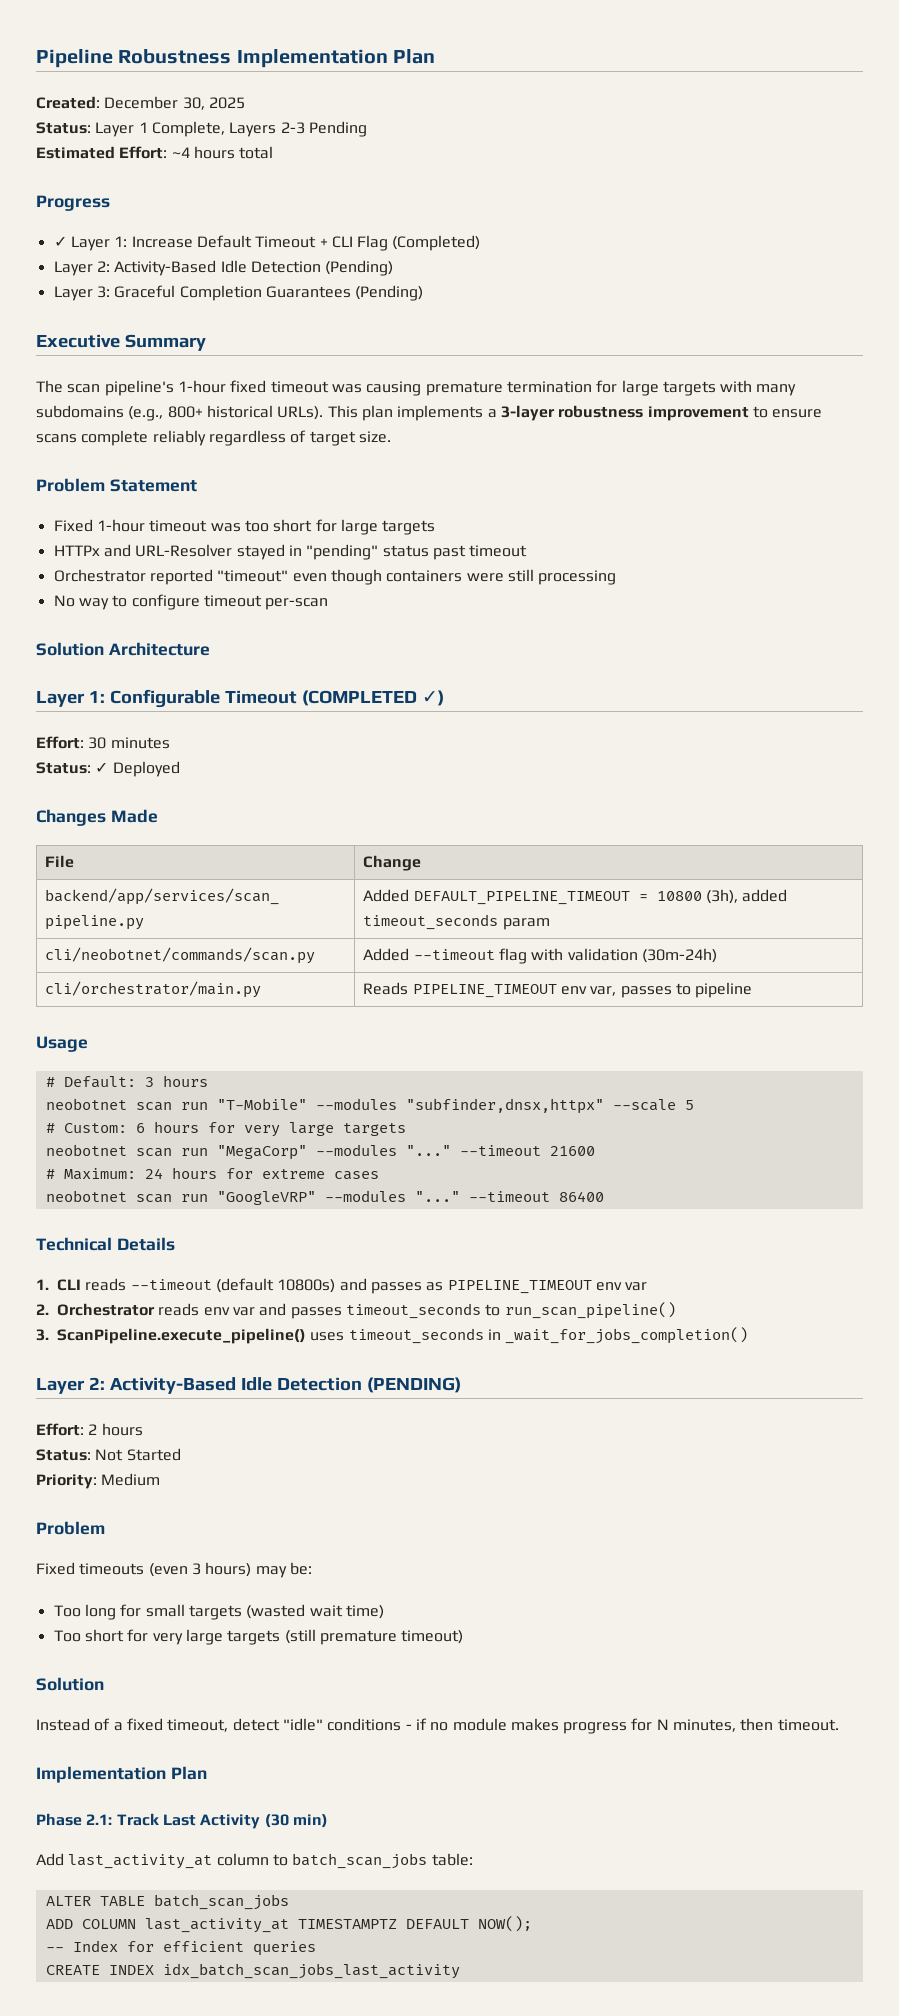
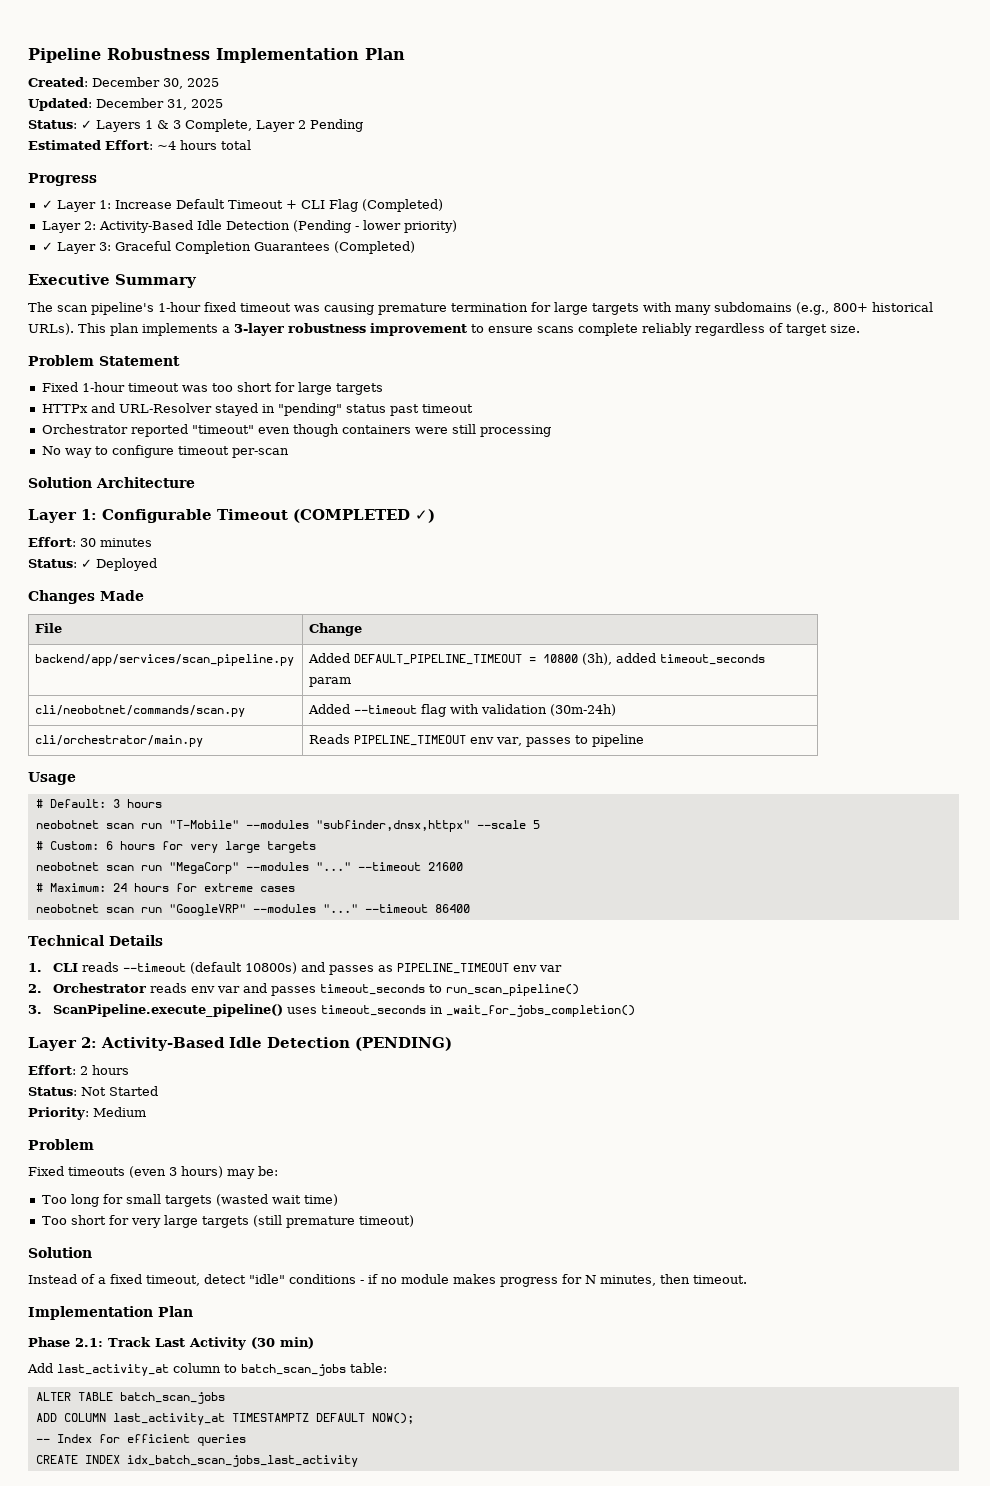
- Status: Layer 1 Complete, Layers 2-3 Pending
+ Updated: December 31, 2025
+ Status: ✓ Layers 1 & 3 Complete, Layer 2 Pending
- Layer 2: Activity-Based Idle Detection (Pending)
- Layer 3: Graceful Completion Guarantees (Pending)
+ Layer 2: Activity-Based Idle Detection (Pending - lower priority)
+ ✓ Layer 3: Graceful Completion Guarantees (Completed)

